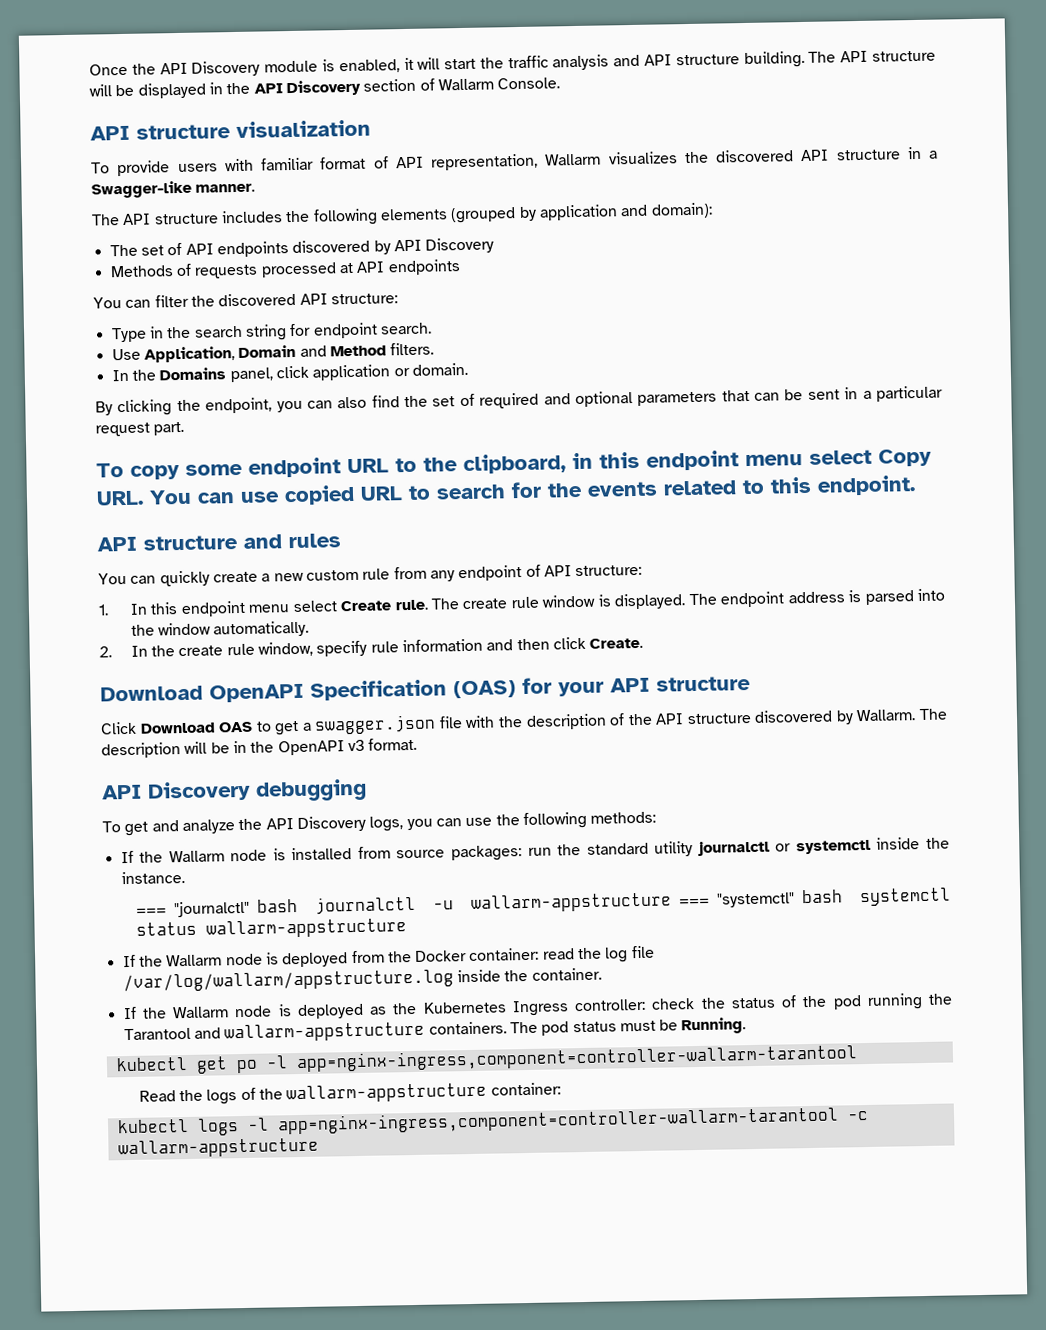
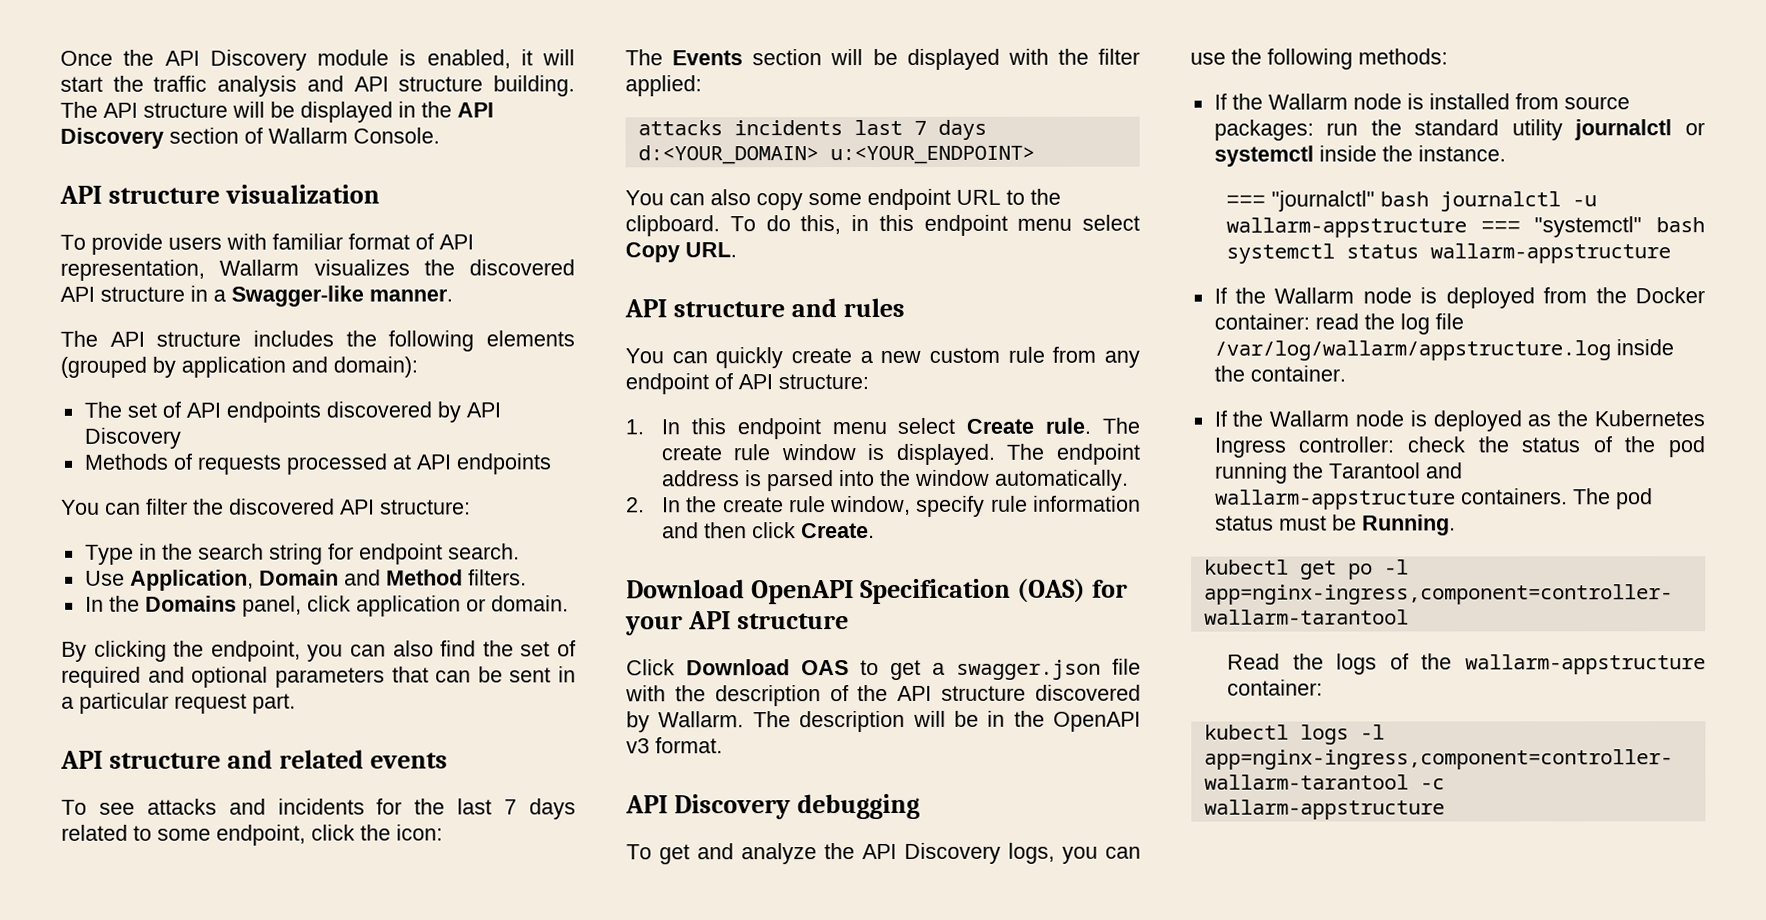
- To copy some endpoint URL to the clipboard, in this endpoint menu select Copy URL. You can use copied URL to search for the events related to this endpoint.
+ API structure and related events
+ To see attacks and incidents for the last 7 days related to some endpoint, click the icon:
+ The Events section will be displayed with the filter applied:
+ attacks incidents last 7 days d:<YOUR_DOMAIN> u:<YOUR_ENDPOINT>
+ You can also copy some endpoint URL to the clipboard. To do this, in this endpoint menu select Copy URL.

